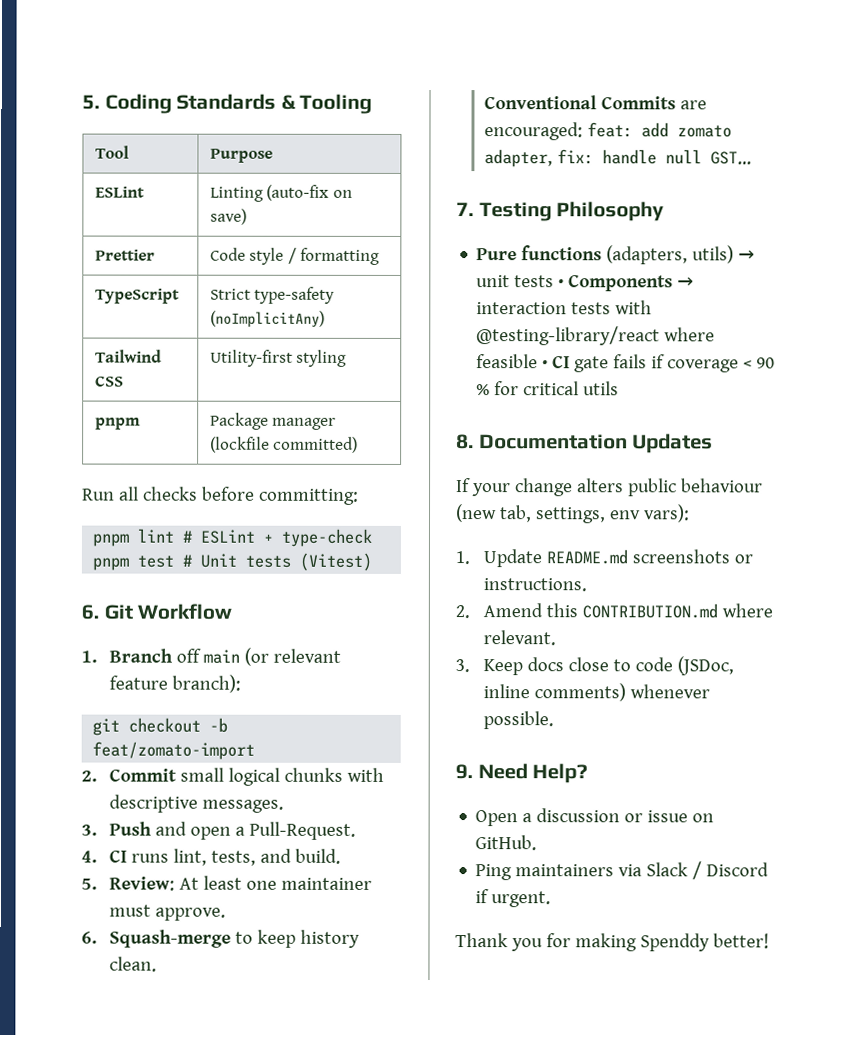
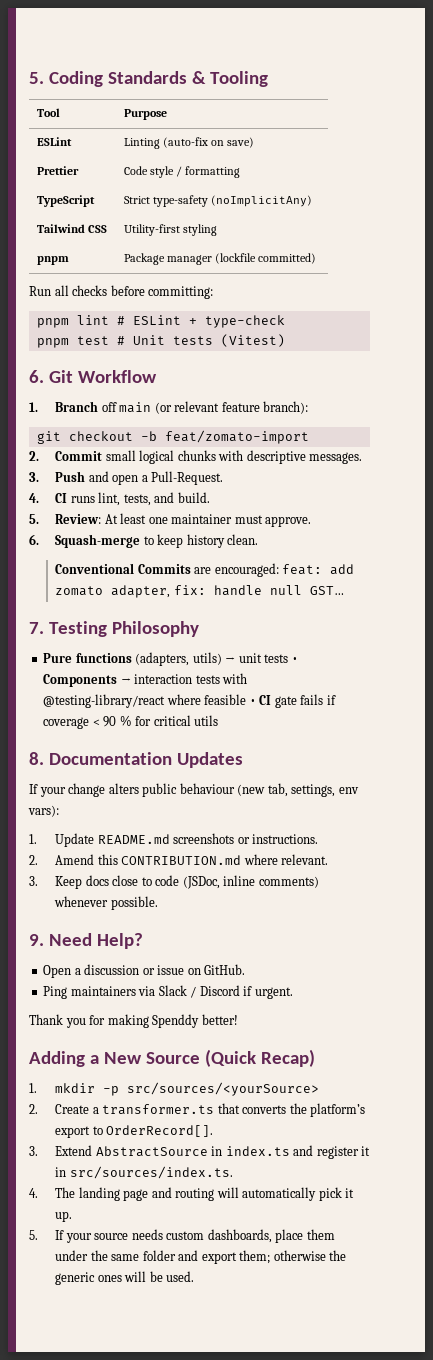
+ Adding a New Source (Quick Recap)
+ 1. mkdir -p src/sources/<yourSource>
+ 2. Create a transformer.ts that converts the platform’s export to OrderRecord[].
+ 3. Extend AbstractSource in index.ts and register it in src/sources/index.ts.
+ 4. The landing page and routing will automatically pick it up.
+ 5. If your source needs custom dashboards, place them under the same folder and export them; otherwise the generic ones will be used.

